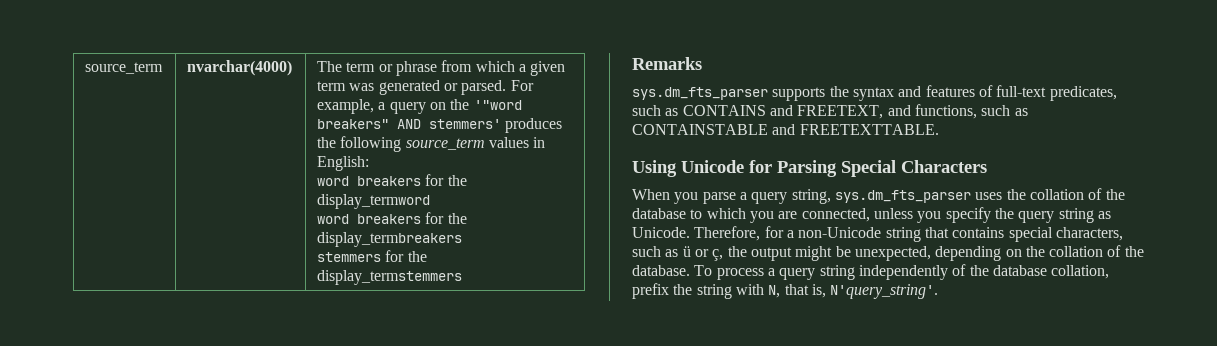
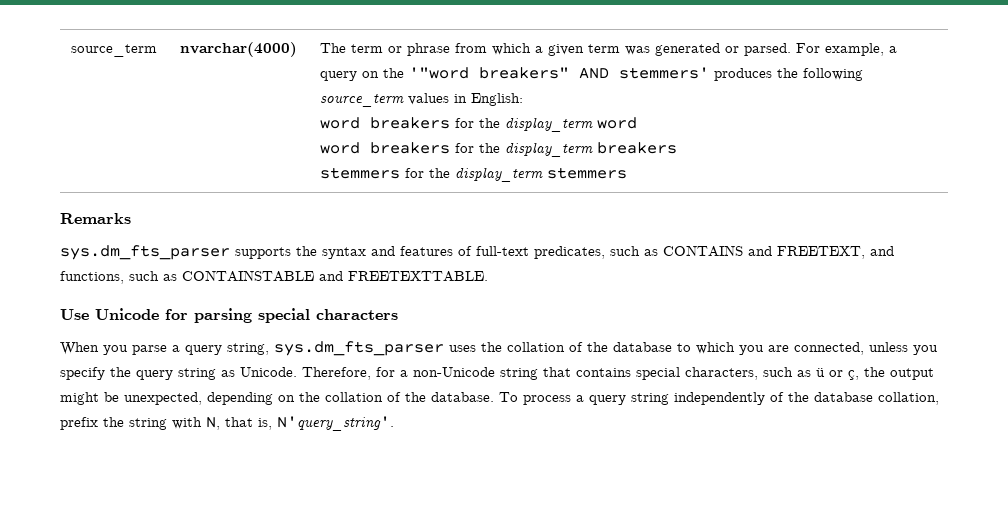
- word breakers for the display_termword
- word breakers for the display_termbreakers
+ word breakers for the display_term word
+ word breakers for the display_term breakers
- stemmers for the display_termstemmers
+ stemmers for the display_term stemmers
- Using Unicode for Parsing Special Characters
+ Use Unicode for parsing special characters

